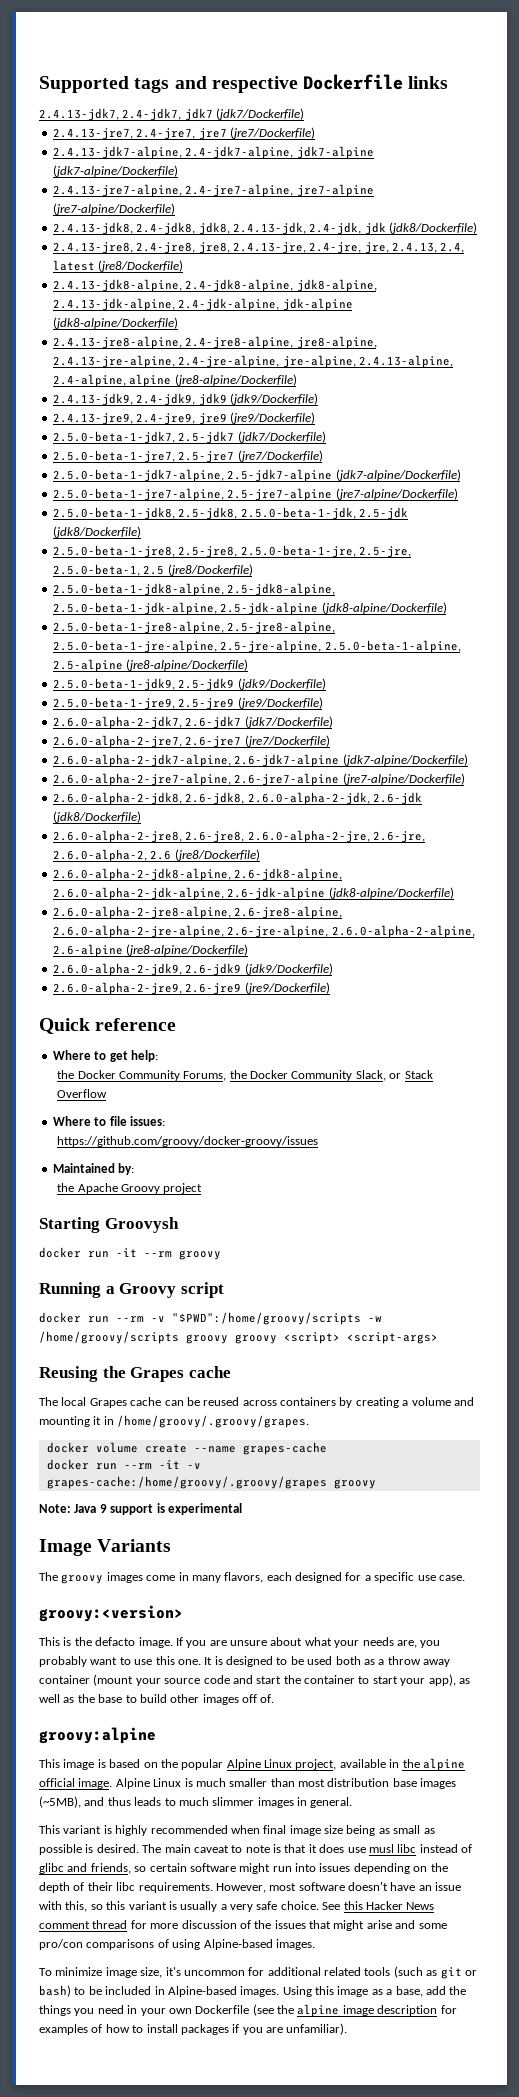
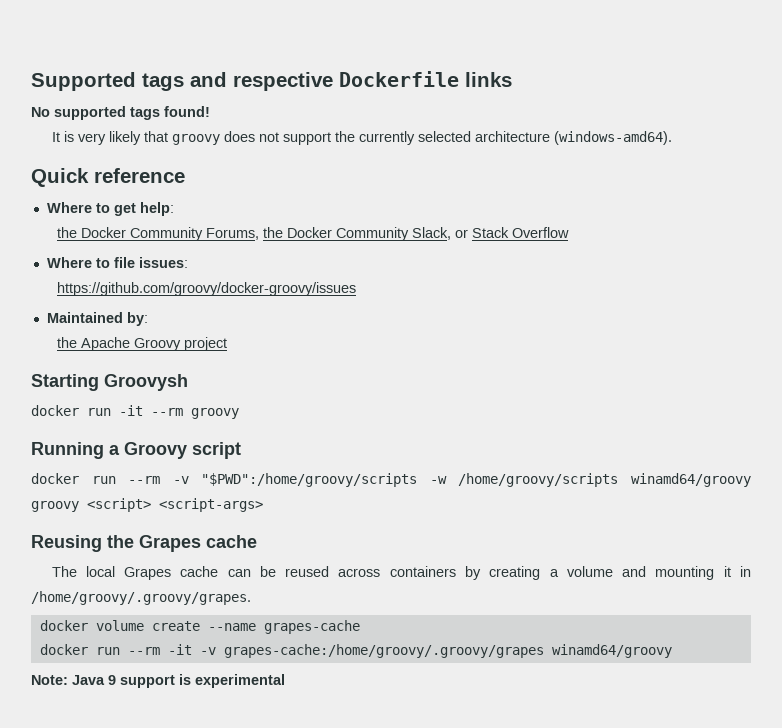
- 2.4.13-jdk7, 2.4-jdk7, jdk7 (jdk7/Dockerfile)
- 2.4.13-jre7, 2.4-jre7, jre7 (jre7/Dockerfile)
- 2.4.13-jdk7-alpine, 2.4-jdk7-alpine, jdk7-alpine (jdk7-alpine/Dockerfile)
- 2.4.13-jre7-alpine, 2.4-jre7-alpine, jre7-alpine (jre7-alpine/Dockerfile)
- 2.4.13-jdk8, 2.4-jdk8, jdk8, 2.4.13-jdk, 2.4-jdk, jdk (jdk8/Dockerfile)
- 2.4.13-jre8, 2.4-jre8, jre8, 2.4.13-jre, 2.4-jre, jre, 2.4.13, 2.4, latest (jre8/Dockerfile)
- 2.4.13-jdk8-alpine, 2.4-jdk8-alpine, jdk8-alpine, 2.4.13-jdk-alpine, 2.4-jdk-alpine, jdk-alpine (jdk8-alpine/Dockerfile)
- 2.4.13-jre8-alpine, 2.4-jre8-alpine, jre8-alpine, 2.4.13-jre-alpine, 2.4-jre-alpine, jre-alpine, 2.4.13-alpine, 2.4-alpine, alpine (jre8-alpine/Dockerfile)
- 2.4.13-jdk9, 2.4-jdk9, jdk9 (jdk9/Dockerfile)
- 2.4.13-jre9, 2.4-jre9, jre9 (jre9/Dockerfile)
- 2.5.0-beta-1-jdk7, 2.5-jdk7 (jdk7/Dockerfile)
- 2.5.0-beta-1-jre7, 2.5-jre7 (jre7/Dockerfile)
- 2.5.0-beta-1-jdk7-alpine, 2.5-jdk7-alpine (jdk7-alpine/Dockerfile)
- 2.5.0-beta-1-jre7-alpine, 2.5-jre7-alpine (jre7-alpine/Dockerfile)
- 2.5.0-beta-1-jdk8, 2.5-jdk8, 2.5.0-beta-1-jdk, 2.5-jdk (jdk8/Dockerfile)
- 2.5.0-beta-1-jre8, 2.5-jre8, 2.5.0-beta-1-jre, 2.5-jre, 2.5.0-beta-1, 2.5 (jre8/Dockerfile)
- 2.5.0-beta-1-jdk8-alpine, 2.5-jdk8-alpine, 2.5.0-beta-1-jdk-alpine, 2.5-jdk-alpine (jdk8-alpine/Dockerfile)
- 2.5.0-beta-1-jre8-alpine, 2.5-jre8-alpine, 2.5.0-beta-1-jre-alpine, 2.5-jre-alpine, 2.5.0-beta-1-alpine, 2.5-alpine (jre8-alpine/Dockerfile)
- 2.5.0-beta-1-jdk9, 2.5-jdk9 (jdk9/Dockerfile)
- 2.5.0-beta-1-jre9, 2.5-jre9 (jre9/Dockerfile)
- 2.6.0-alpha-2-jdk7, 2.6-jdk7 (jdk7/Dockerfile)
- 2.6.0-alpha-2-jre7, 2.6-jre7 (jre7/Dockerfile)
- 2.6.0-alpha-2-jdk7-alpine, 2.6-jdk7-alpine (jdk7-alpine/Dockerfile)
- 2.6.0-alpha-2-jre7-alpine, 2.6-jre7-alpine (jre7-alpine/Dockerfile)
- 2.6.0-alpha-2-jdk8, 2.6-jdk8, 2.6.0-alpha-2-jdk, 2.6-jdk (jdk8/Dockerfile)
- 2.6.0-alpha-2-jre8, 2.6-jre8, 2.6.0-alpha-2-jre, 2.6-jre, 2.6.0-alpha-2, 2.6 (jre8/Dockerfile)
- 2.6.0-alpha-2-jdk8-alpine, 2.6-jdk8-alpine, 2.6.0-alpha-2-jdk-alpine, 2.6-jdk-alpine (jdk8-alpine/Dockerfile)
- 2.6.0-alpha-2-jre8-alpine, 2.6-jre8-alpine, 2.6.0-alpha-2-jre-alpine, 2.6-jre-alpine, 2.6.0-alpha-2-alpine, 2.6-alpine (jre8-alpine/Dockerfile)
- 2.6.0-alpha-2-jdk9, 2.6-jdk9 (jdk9/Dockerfile)
- 2.6.0-alpha-2-jre9, 2.6-jre9 (jre9/Dockerfile)
+ No supported tags found!
+ It is very likely that groovy does not support the currently selected architecture (windows-amd64).
- docker run --rm -v "$PWD":/home/groovy/scripts -w /home/groovy/scripts groovy groovy <script> <script-args>
+ docker run --rm -v "$PWD":/home/groovy/scripts -w /home/groovy/scripts winamd64/groovy groovy <script> <script-args>
- docker run --rm -it -v grapes-cache:/home/groovy/.groovy/grapes groovy
+ docker run --rm -it -v grapes-cache:/home/groovy/.groovy/grapes winamd64/groovy
- Image Variants
- The groovy images come in many flavors, each designed for a specific use case.
- groovy:<version>
- This is the defacto image. If you are unsure about what your needs are, you probably want to use this one. It is designed to be used both as a throw away container (mount your source code and start the container to start your app), as well as the base to build other images off of.
- groovy:alpine
- This image is based on the popular Alpine Linux project, available in the alpine official image. Alpine Linux is much smaller than most distribution base images (~5MB), and thus leads to much slimmer images in general.
- This variant is highly recommended when final image size being as small as possible is desired. The main caveat to note is that it does use musl libc instead of glibc and friends, so certain software might run into issues depending on the depth of their libc requirements. However, most software doesn't have an issue with this, so this variant is usually a very safe choice. See this Hacker News comment thread for more discussion of the issues that might arise and some pro/con comparisons of using Alpine-based images.
- To minimize image size, it's uncommon for additional related tools (such as git or bash) to be included in Alpine-based images. Using this image as a base, add the things you need in your own Dockerfile (see the alpine image description for examples of how to install packages if you are unfamiliar).

